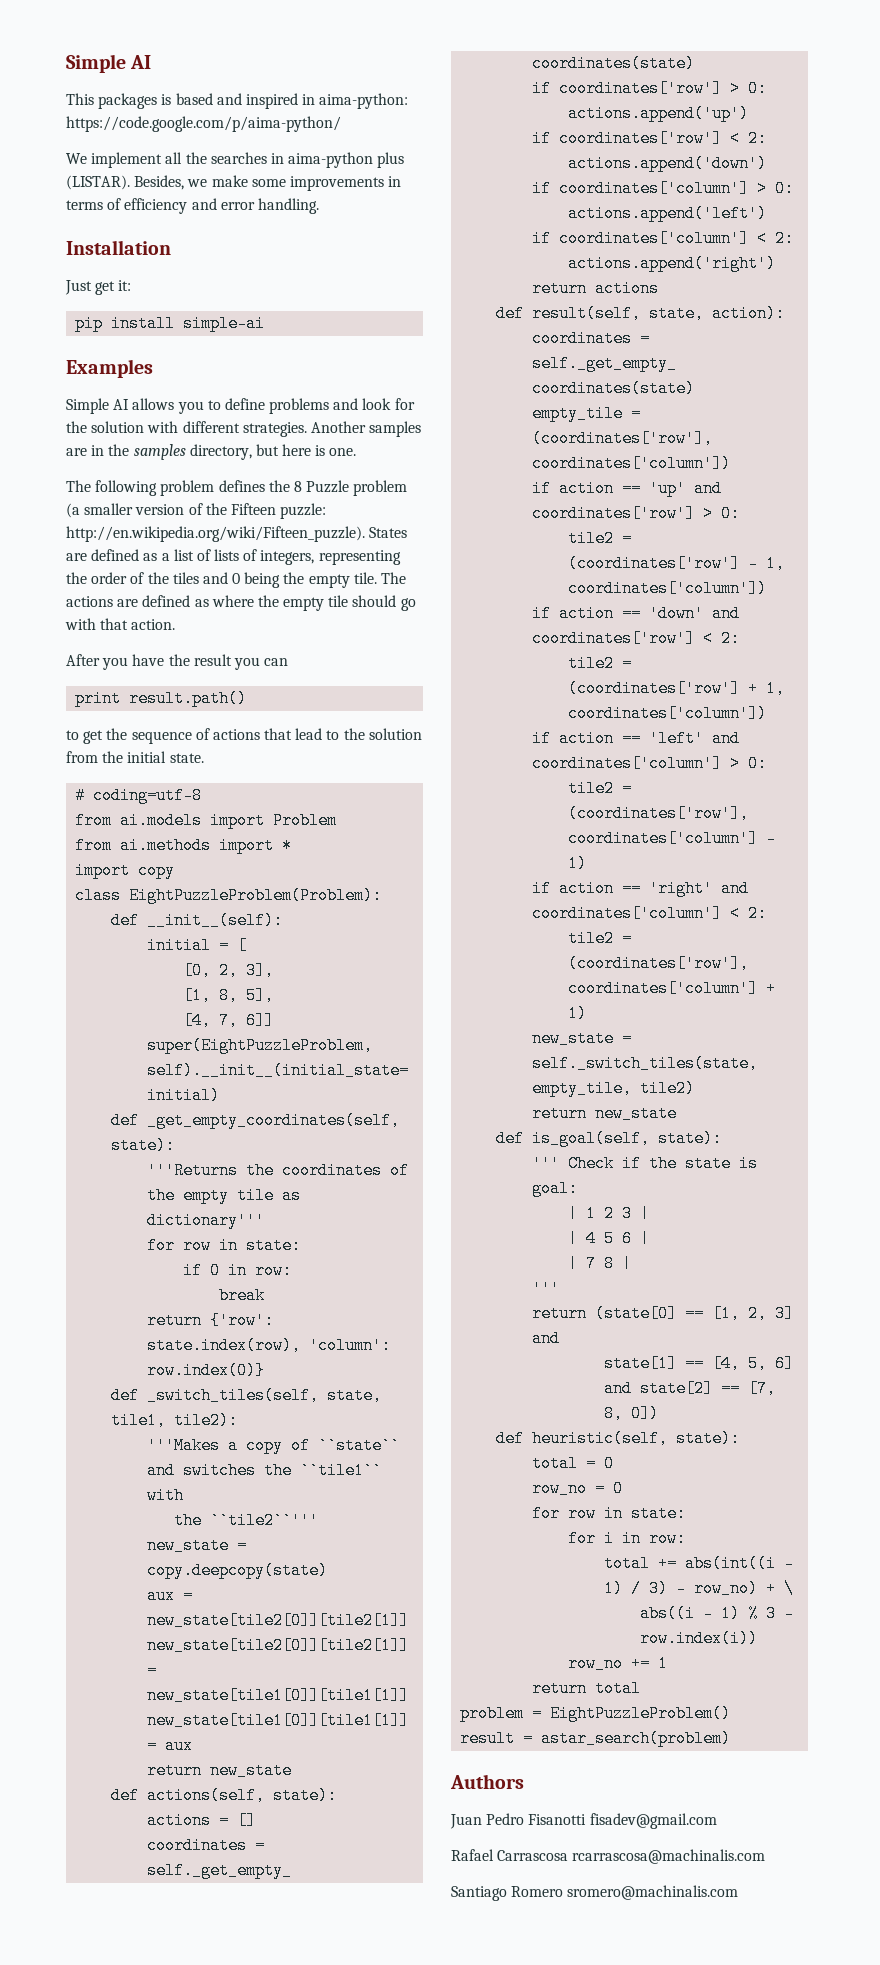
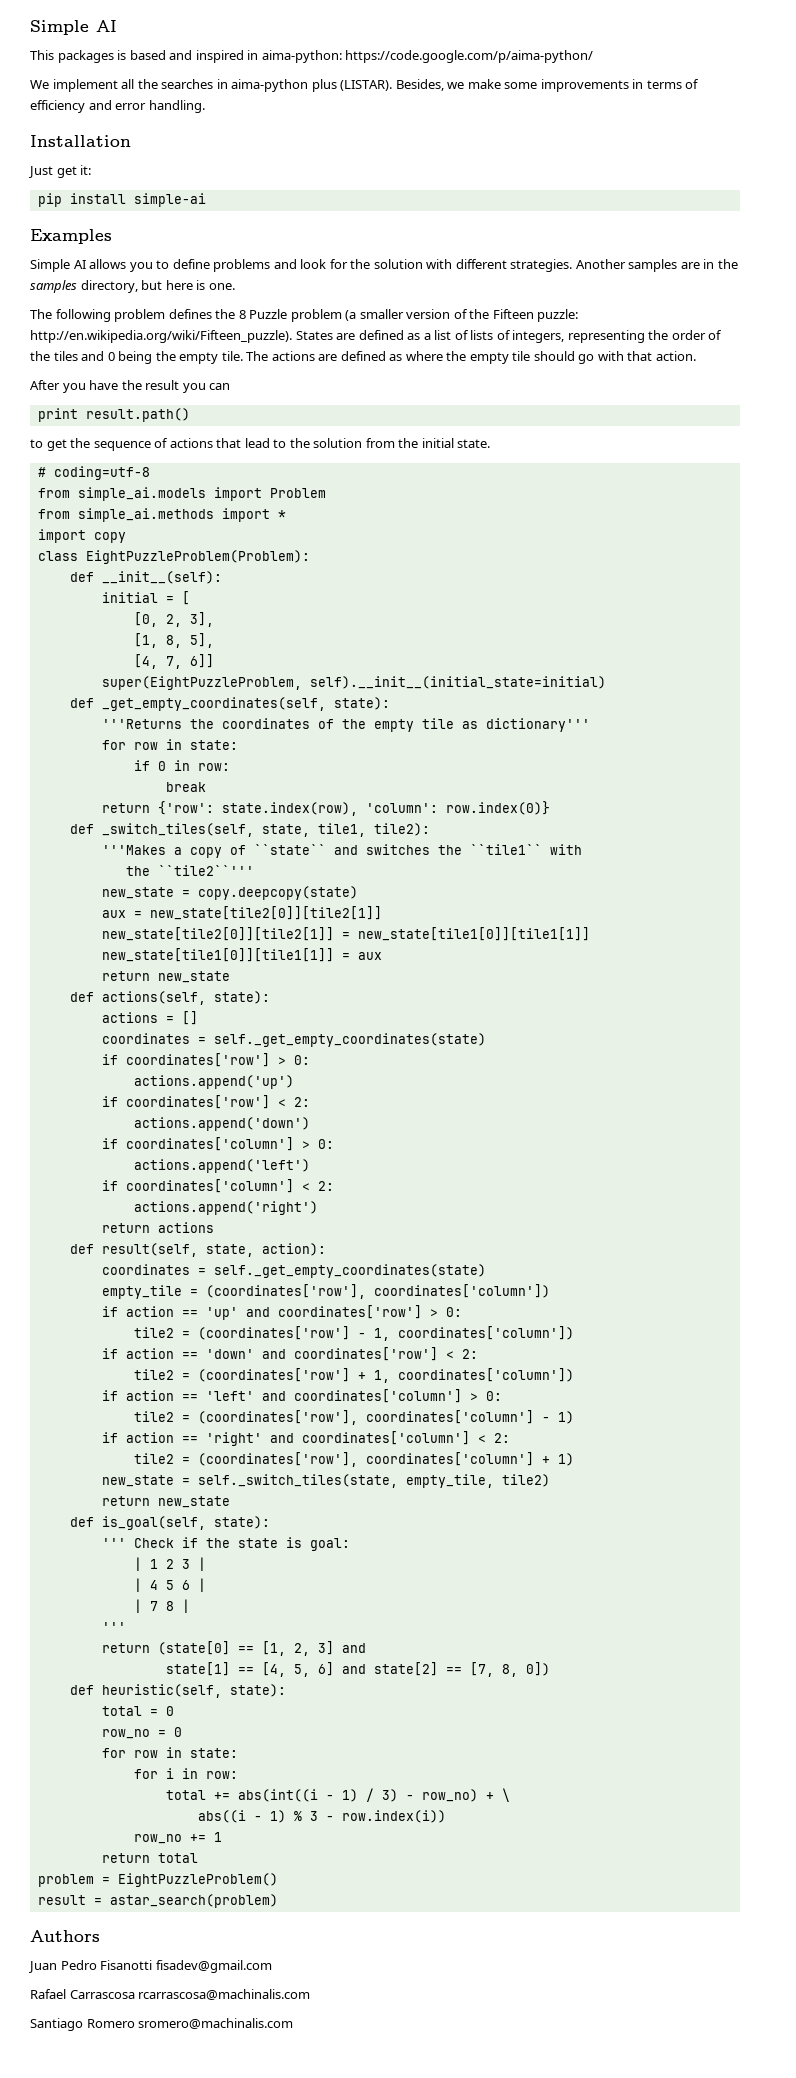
- from ai.models import Problem
+ from simple_ai.models import Problem
- from ai.methods import *
+ from simple_ai.methods import *

